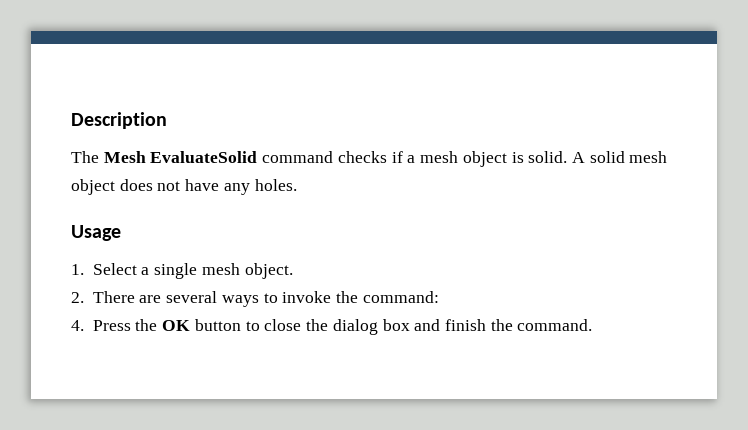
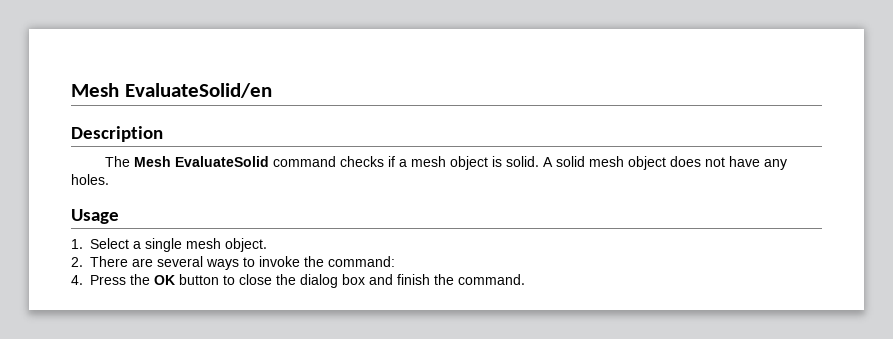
+ Mesh EvaluateSolid/en

